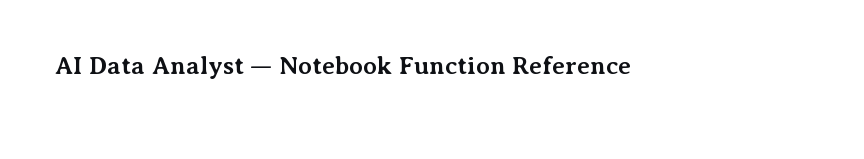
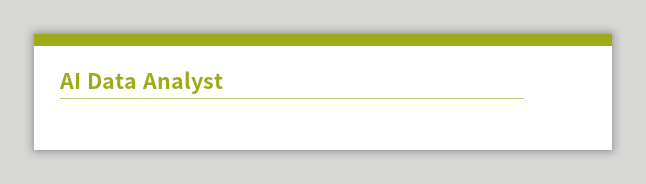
- AI Data Analyst — Notebook Function Reference
+ AI Data Analyst

